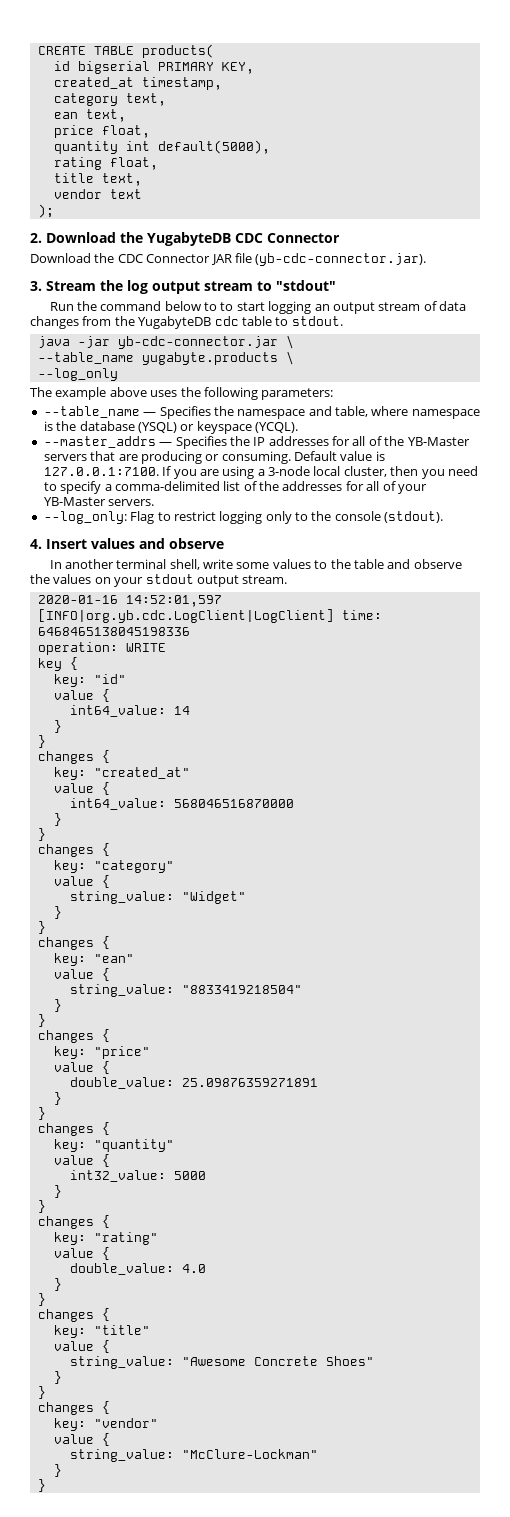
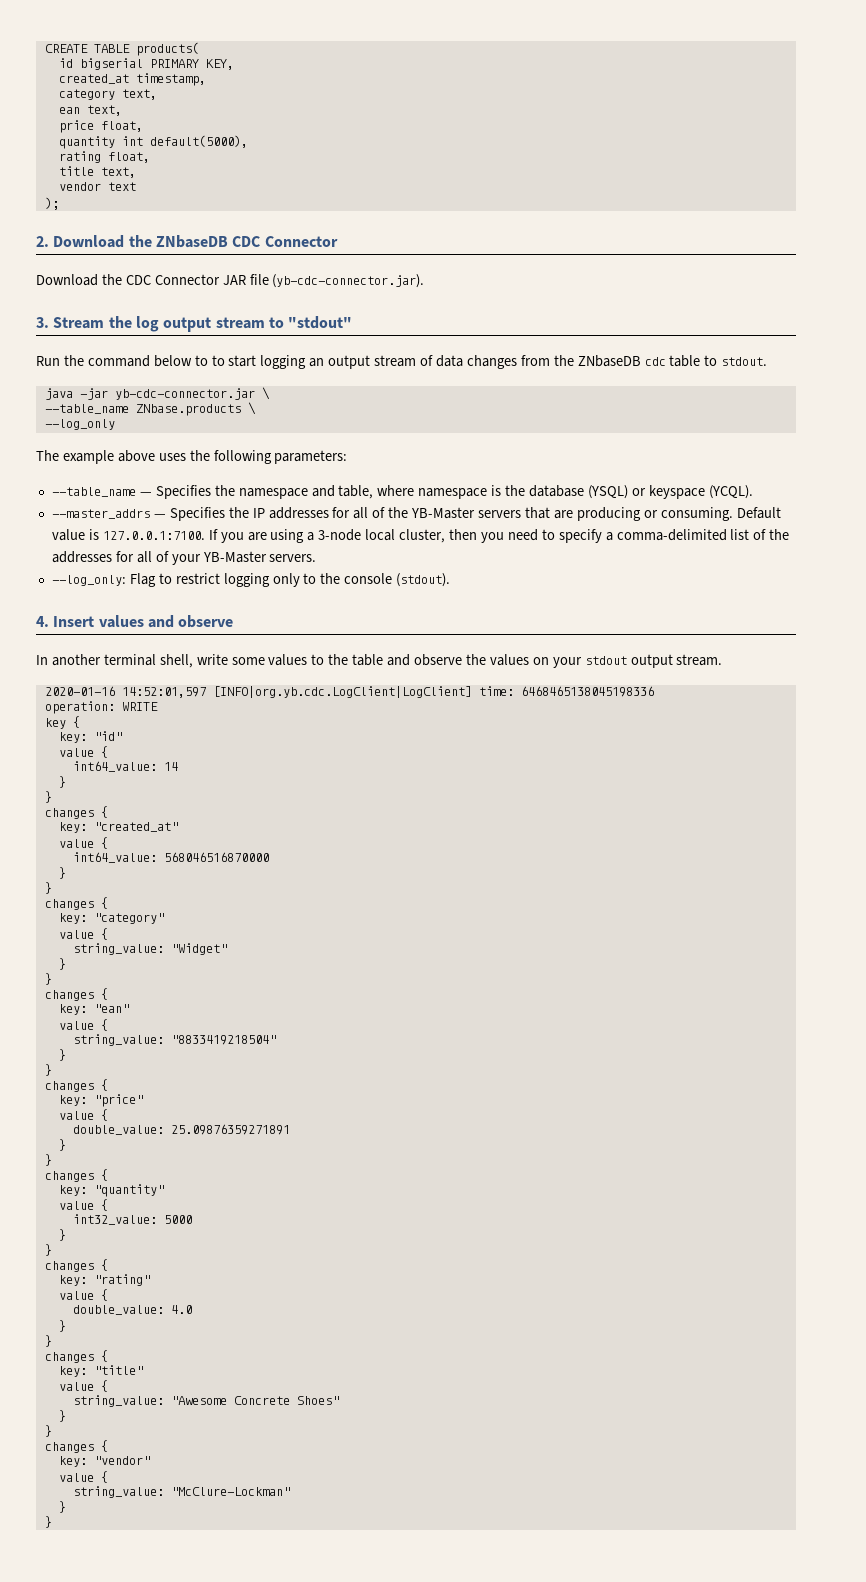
- 2. Download the YugabyteDB CDC Connector
+ 2. Download the ZNbaseDB CDC Connector
- Run the command below to to start logging an output stream of data changes from the YugabyteDB cdc table to stdout.
+ Run the command below to to start logging an output stream of data changes from the ZNbaseDB cdc table to stdout.
- --table_name yugabyte.products \
+ --table_name ZNbase.products \

